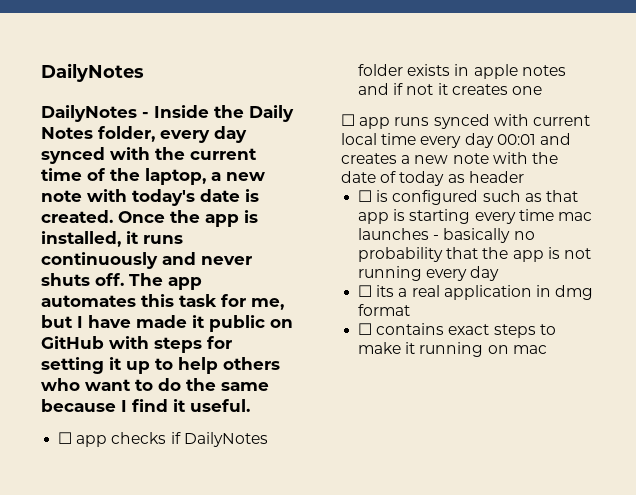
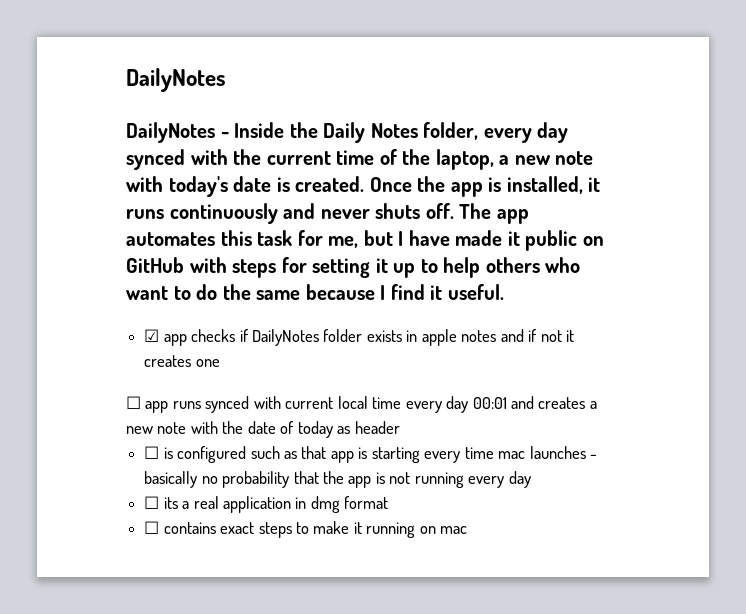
- ☐ app checks if DailyNotes folder exists in apple notes and if not it creates one
+ ☑ app checks if DailyNotes folder exists in apple notes and if not it creates one

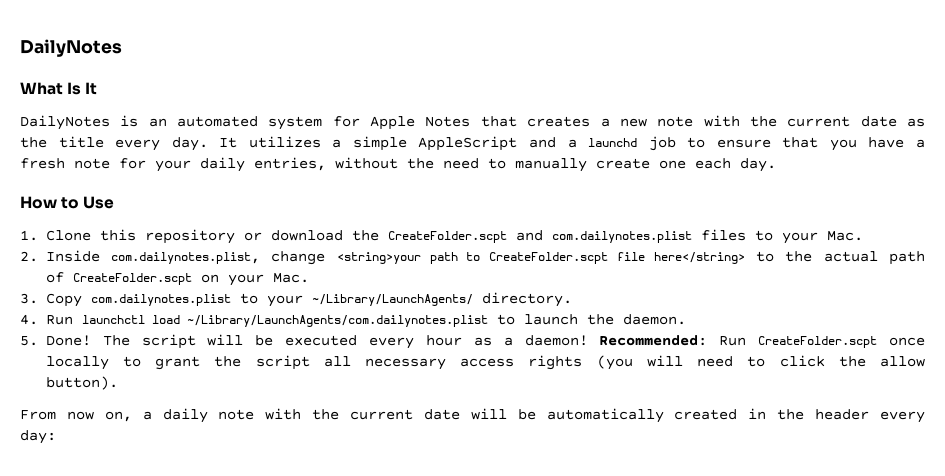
- DailyNotes - Inside the Daily Notes folder, every day synced with the current time of the laptop, a new note with today's date is created. Once the app is installed, it runs continuously and never shuts off. The app automates this task for me, but I have made it public on GitHub with steps for setting it up to help others who want to do the same because I find it useful.
- ☑ app checks if DailyNotes folder exists in apple notes and if not it creates one
- ☐ app runs synced with current local time every day 00:01 and creates a new note with the date of today as header
- ☐ is configured such as that app is starting every time mac launches - basically no probability that the app is not running every day
- ☐ its a real application in dmg format
- ☐ contains exact steps to make it running on mac
+ What Is It
+ DailyNotes is an automated system for Apple Notes that creates a new note with the current date as the title every day. It utilizes a simple AppleScript and a launchd job to ensure that you have a fresh note for your daily entries, without the need to manually create one each day.
+ How to Use
+ 1. Clone this repository or download the CreateFolder.scpt and com.dailynotes.plist files to your Mac.
+ 2. Inside com.dailynotes.plist, change <string>your path to CreateFolder.scpt file here</string> to the actual path of CreateFolder.scpt on your Mac.
+ 3. Copy com.dailynotes.plist to your ~/Library/LaunchAgents/ directory.
+ 4. Run launchctl load ~/Library/LaunchAgents/com.dailynotes.plist to launch the daemon.
+ 5. Done! The script will be executed every hour as a daemon! Recommended: Run CreateFolder.scpt once locally to grant the script all necessary access rights (you will need to click the allow button).
+ From now on, a daily note with the current date will be automatically created in the header every day:

